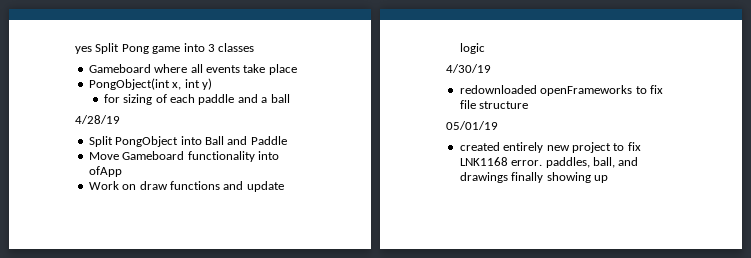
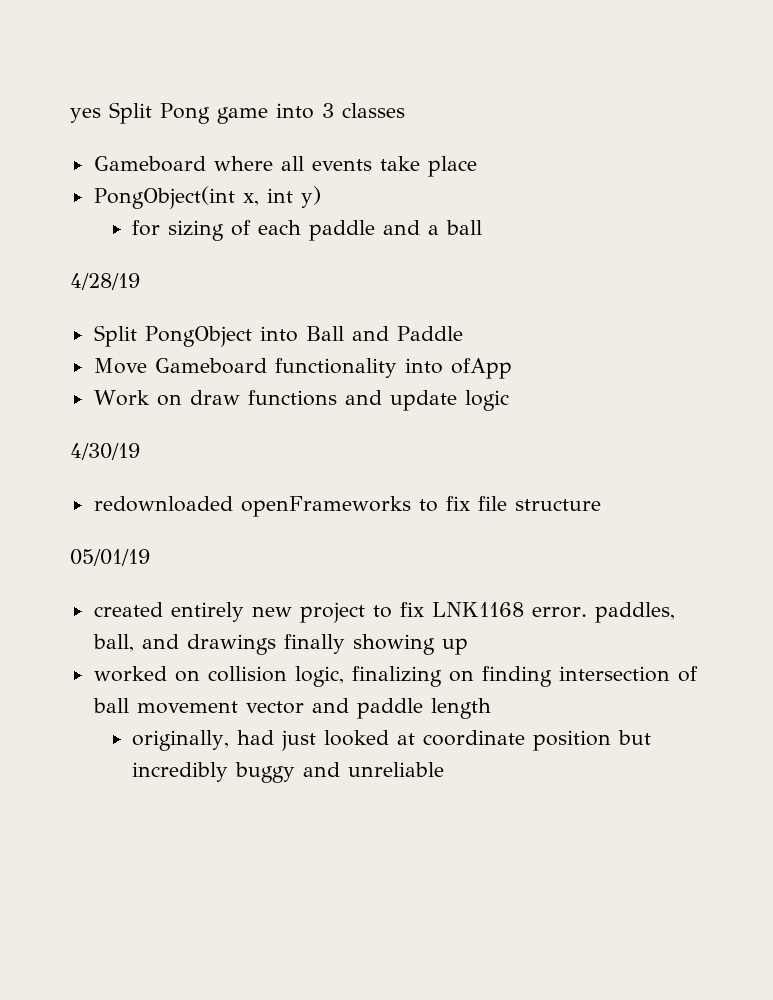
+ worked on collision logic, finalizing on finding intersection of ball movement vector and paddle length
+ originally, had just looked at coordinate position but incredibly buggy and unreliable

